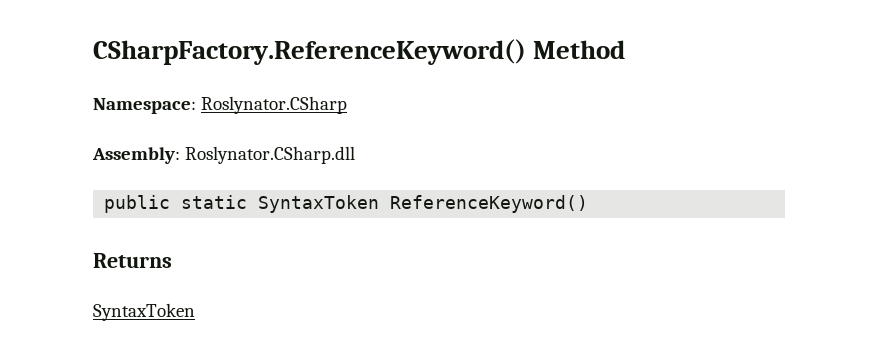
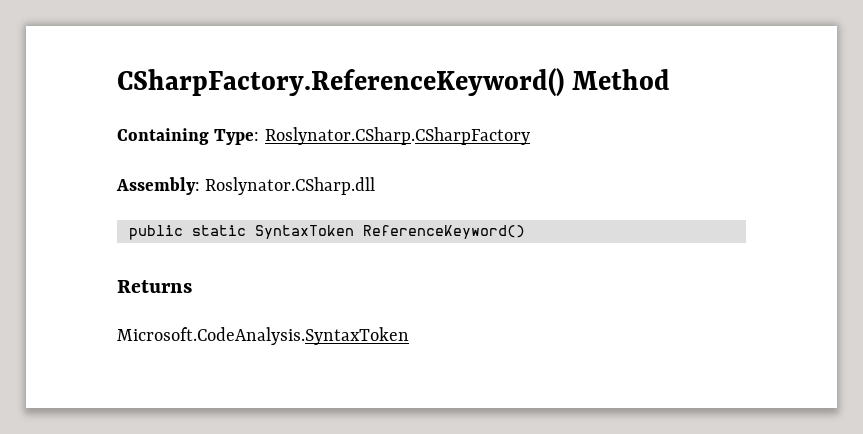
- Namespace: Roslynator.CSharp
+ Containing Type: Roslynator.CSharp.CSharpFactory
  Returns
- SyntaxToken
+ Microsoft.CodeAnalysis.SyntaxToken

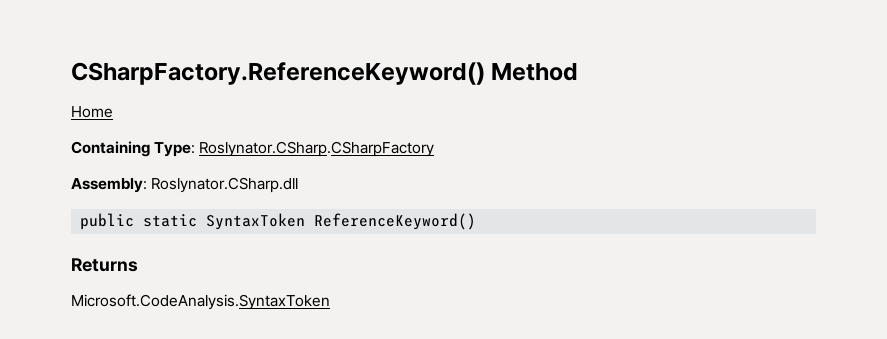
+ Home

